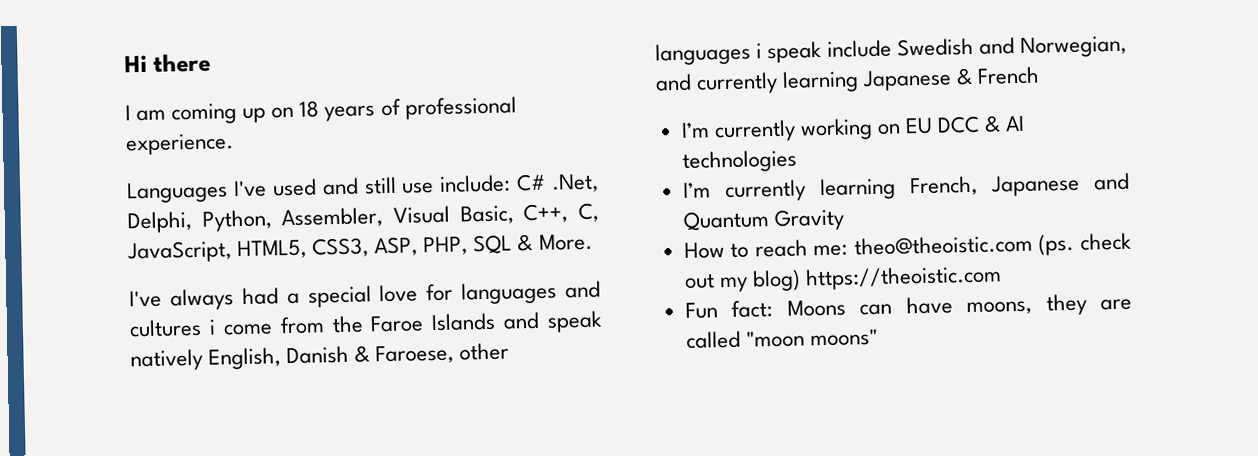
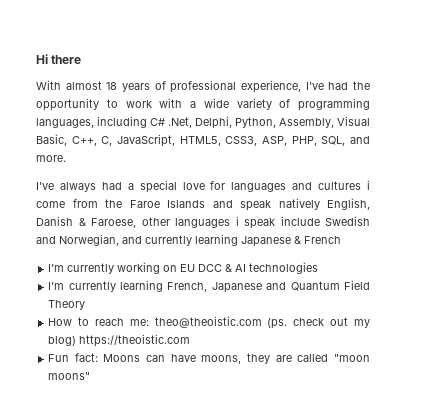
- I am coming up on 18 years of professional experience.
- Languages I've used and still use include: C# .Net, Delphi, Python, Assembler, Visual Basic, C++, C, JavaScript, HTML5, CSS3, ASP, PHP, SQL & More.
+ With almost 18 years of professional experience, I've had the opportunity to work with a wide variety of programming languages, including C# .Net, Delphi, Python, Assembly, Visual Basic, C++, C, JavaScript, HTML5, CSS3, ASP, PHP, SQL, and more.
- I’m currently learning French, Japanese and Quantum Gravity
+ I’m currently learning French, Japanese and Quantum Field Theory

